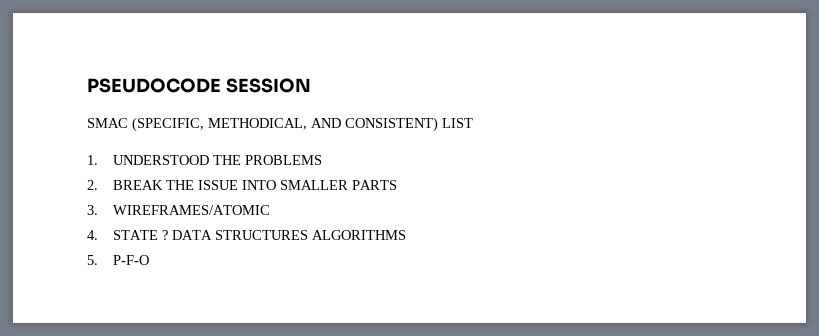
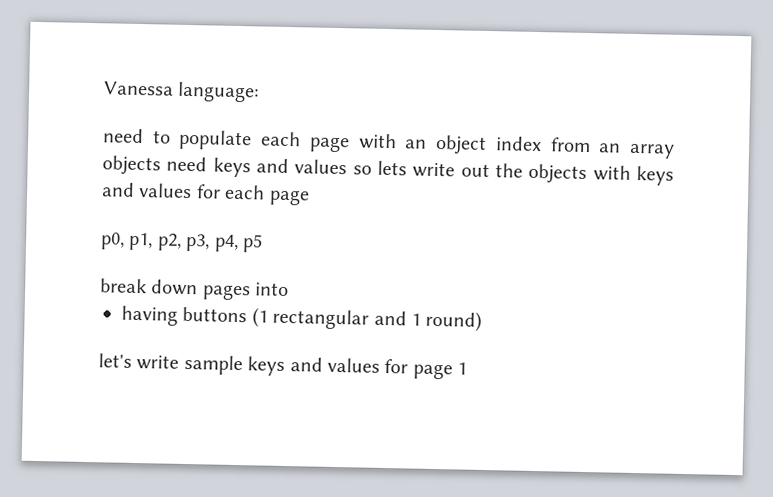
- PSEUDOCODE SESSION
- SMAC (SPECIFIC, METHODICAL, AND CONSISTENT) LIST
- 1. UNDERSTOOD THE PROBLEMS
- 2. BREAK THE ISSUE INTO SMALLER PARTS
- 3. WIREFRAMES/ATOMIC
- 4. STATE ? DATA STRUCTURES ALGORITHMS
- 5. P-F-O
+ Vanessa language:
+ need to populate each page with an object index from an array objects need keys and values so lets write out the objects with keys and values for each page
+ p0, p1, p2, p3, p4, p5
+ break down pages into
+ having buttons (1 rectangular and 1 round)
+ let's write sample keys and values for page 1

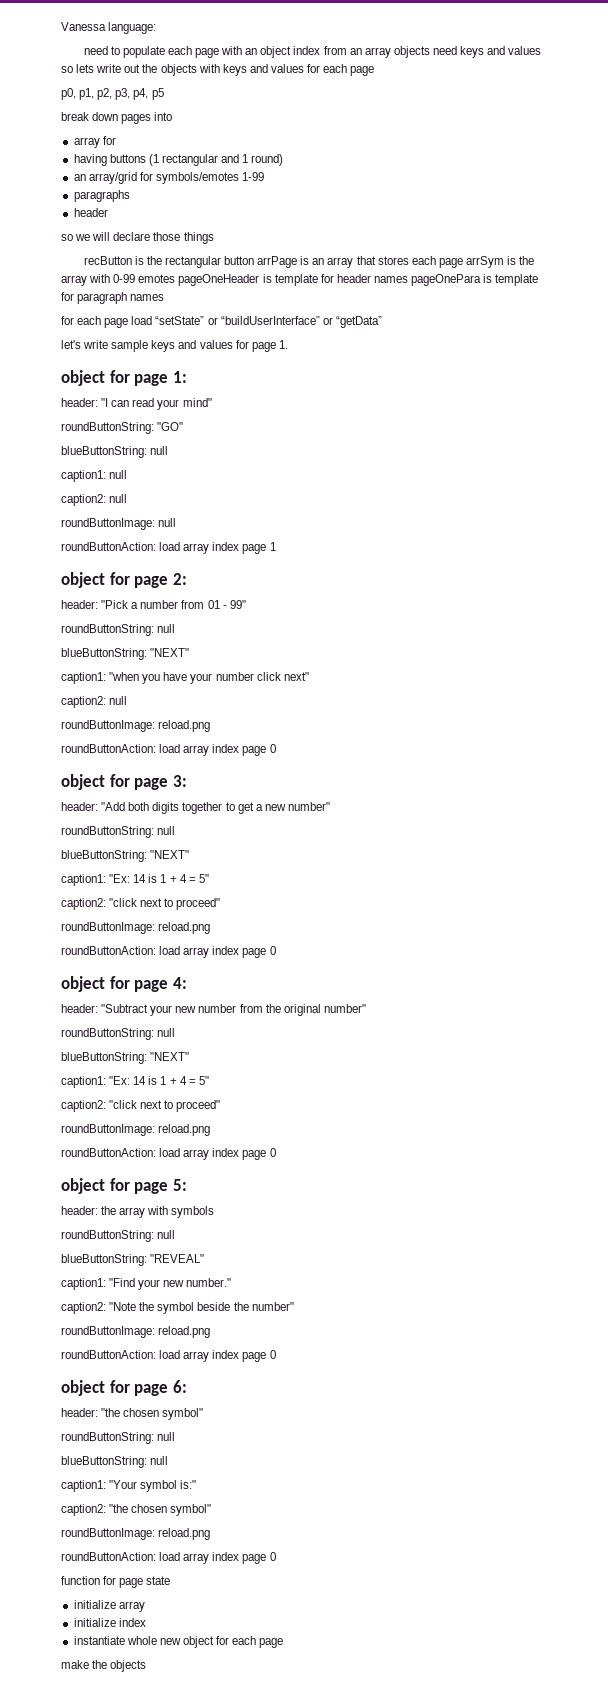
+ array for
+ an array/grid for symbols/emotes 1-99
+ paragraphs
+ header
+ so we will declare those things
+ recButton is the rectangular button arrPage is an array that stores each page arrSym is the array with 0-99 emotes pageOneHeader is template for header names pageOnePara is template for paragraph names
+ for each page load “setState” or “buildUserInterface” or “getData”
- let's write sample keys and values for page 1
+ let's write sample keys and values for page 1.
+ object for page 1:
+ header: "I can read your mind"
+ roundButtonString: "GO"
+ blueButtonString: null
+ caption1: null
+ caption2: null
+ roundButtonImage: null
+ roundButtonAction: load array index page 1
+ object for page 2:
+ header: "Pick a number from 01 - 99"
+ roundButtonString: null
+ blueButtonString: "NEXT"
+ caption1: "when you have your number click next"
+ caption2: null
+ roundButtonImage: reload.png
+ roundButtonAction: load array index page 0
+ object for page 3:
+ header: "Add both digits together to get a new number"
+ roundButtonString: null
+ blueButtonString: "NEXT"
+ caption1: "Ex: 14 is 1 + 4 = 5"
+ caption2: "click next to proceed"
+ roundButtonImage: reload.png
+ roundButtonAction: load array index page 0
+ object for page 4:
+ header: "Subtract your new number from the original number"
+ roundButtonString: null
+ blueButtonString: "NEXT"
+ caption1: "Ex: 14 is 1 + 4 = 5"
+ caption2: "click next to proceed"
+ roundButtonImage: reload.png
+ roundButtonAction: load array index page 0
+ object for page 5:
+ header: the array with symbols
+ roundButtonString: null
+ blueButtonString: "REVEAL"
+ caption1: "Find your new number."
+ caption2: "Note the symbol beside the number"
+ roundButtonImage: reload.png
+ roundButtonAction: load array index page 0
+ object for page 6:
+ header: "the chosen symbol"
+ roundButtonString: null
+ blueButtonString: null
+ caption1: "Your symbol is:"
+ caption2: "the chosen symbol"
+ roundButtonImage: reload.png
+ roundButtonAction: load array index page 0
+ function for page state
+ initialize array
+ initialize index
+ instantiate whole new object for each page
+ make the objects

